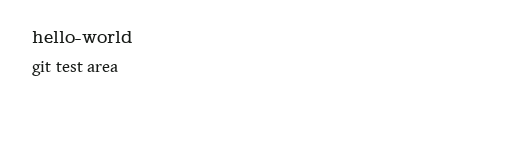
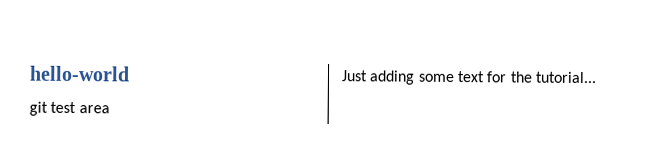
+ Just adding some text for the tutorial...

